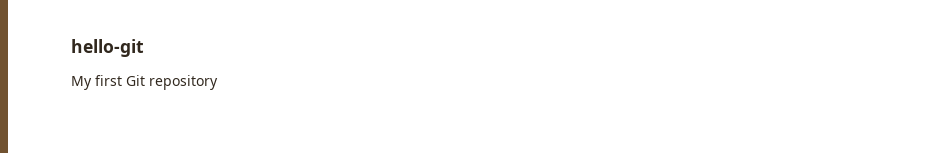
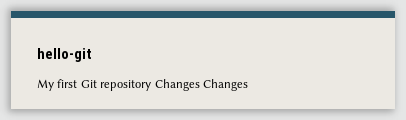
- My first Git repository
+ My first Git repository Changes Changes

